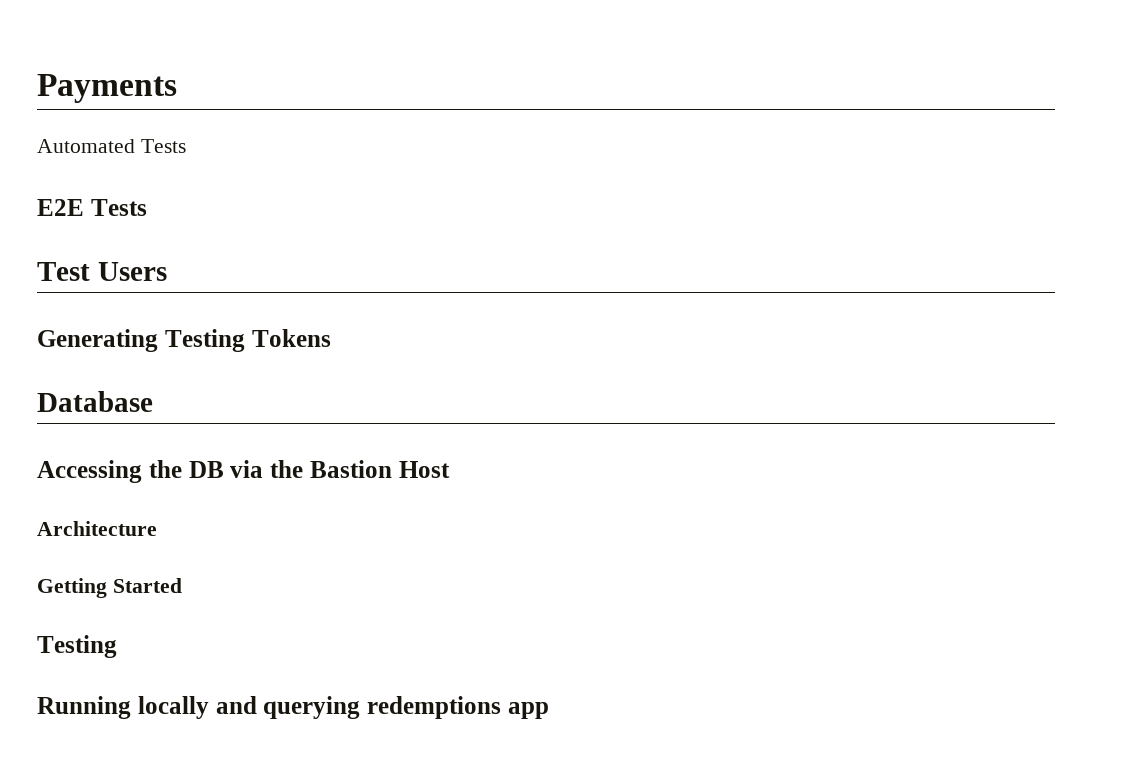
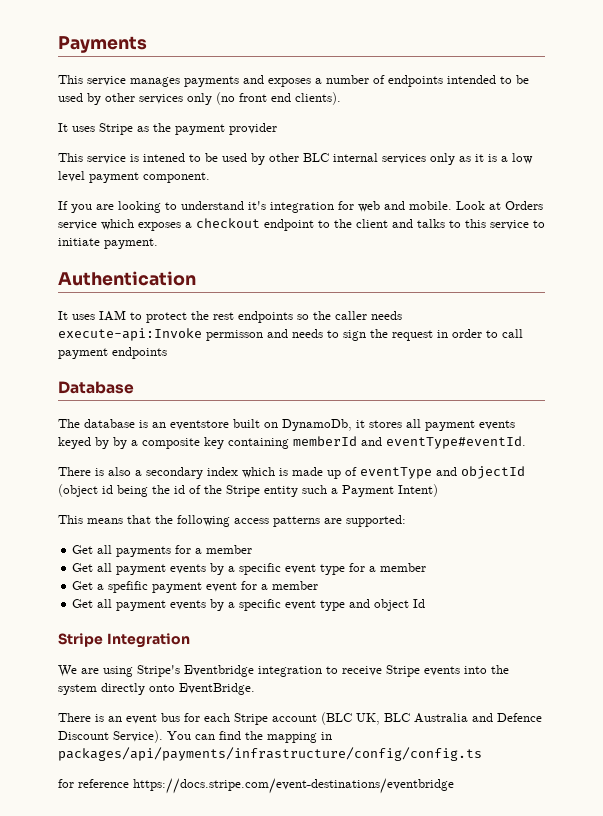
- Automated Tests
- E2E Tests
- Test Users
- Generating Testing Tokens
+ This service manages payments and exposes a number of endpoints intended to be used by other services only (no front end clients).
+ It uses Stripe as the payment provider
+ This service is intened to be used by other BLC internal services only as it is a low level payment component.
+ If you are looking to understand it's integration for web and mobile. Look at Orders service which exposes a checkout endpoint to the client and talks to this service to initiate payment.
+ Authentication
+ It uses IAM to protect the rest endpoints so the caller needs execute-api:Invoke permisson and needs to sign the request in order to call payment endpoints
  Database
- Accessing the DB via the Bastion Host
- Architecture
- Getting Started
- Testing
- Running locally and querying redemptions app
+ The database is an eventstore built on DynamoDb, it stores all payment events keyed by by a composite key containing memberId and eventType#eventId.
+ There is also a secondary index which is made up of eventType and objectId (object id being the id of the Stripe entity such a Payment Intent)
+ This means that the following access patterns are supported:
+ Get all payments for a member
+ Get all payment events by a specific event type for a member
+ Get a spefific payment event for a member
+ Get all payment events by a specific event type and object Id
+ Stripe Integration
+ We are using Stripe's Eventbridge integration to receive Stripe events into the system directly onto EventBridge.
+ There is an event bus for each Stripe account (BLC UK, BLC Australia and Defence Discount Service). You can find the mapping in packages/api/payments/infrastructure/config/config.ts
+ for reference https://docs.stripe.com/event-destinations/eventbridge

